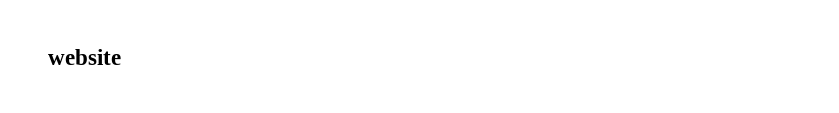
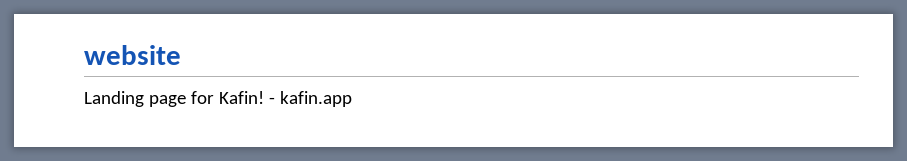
+ Landing page for Kafin! - kafin.app

